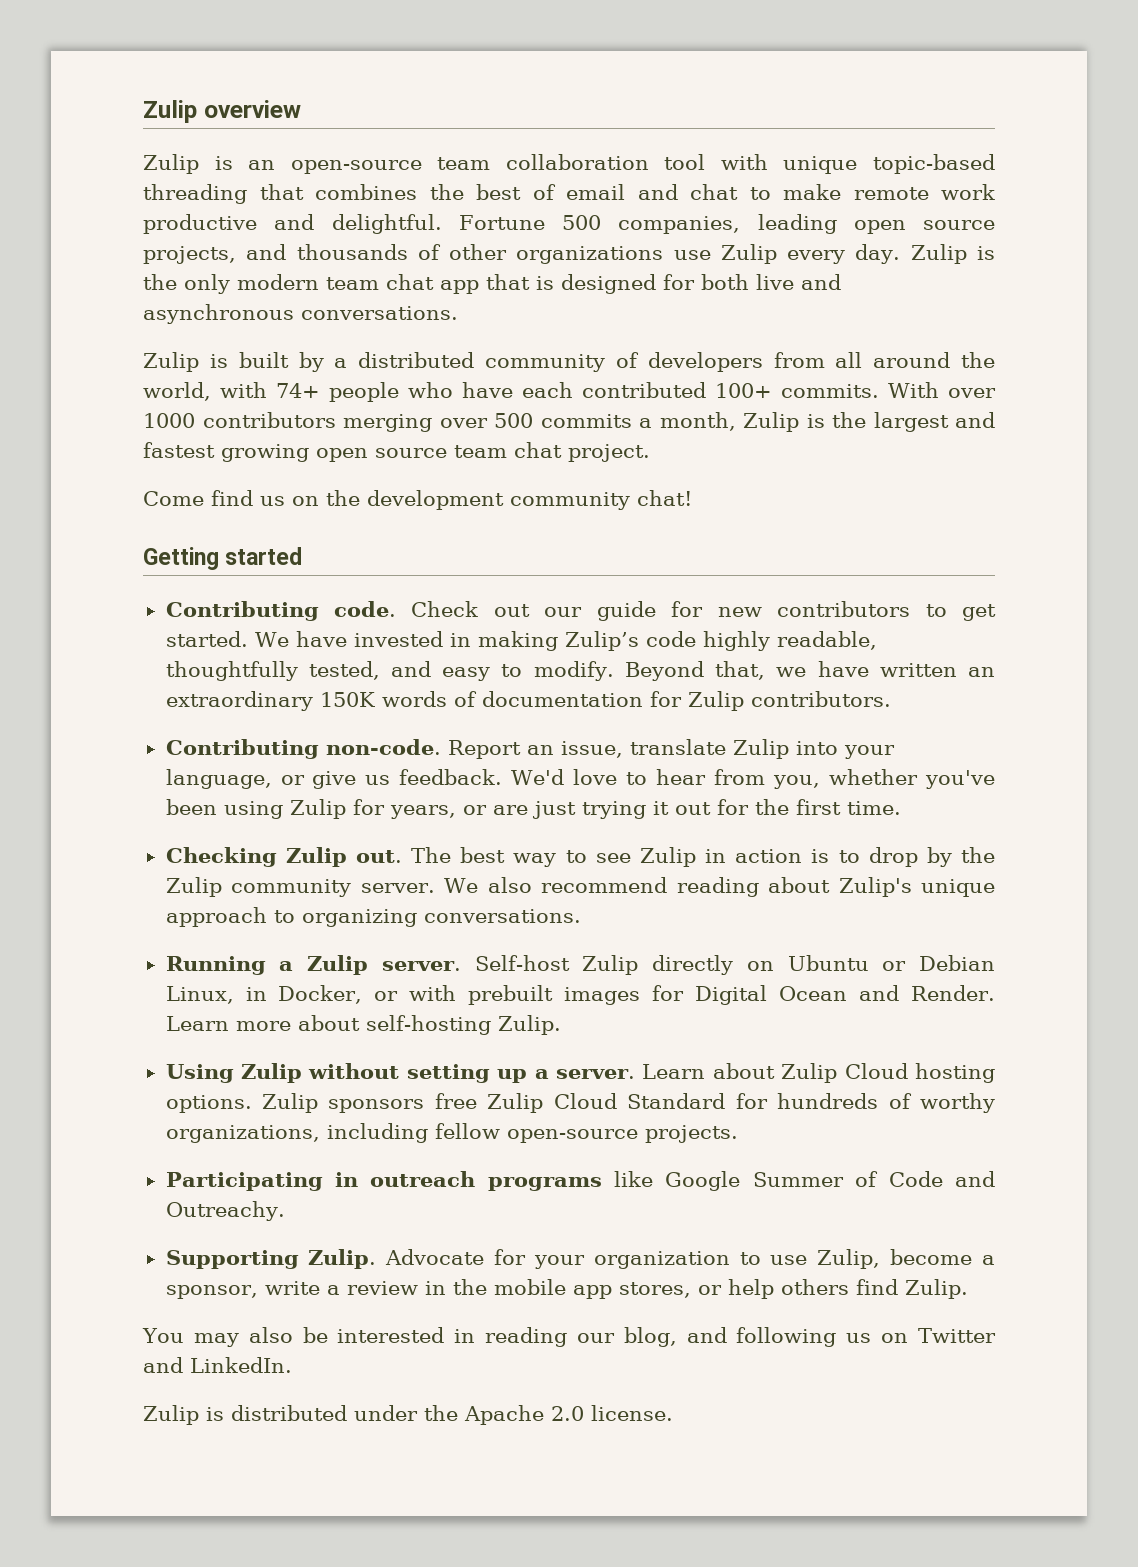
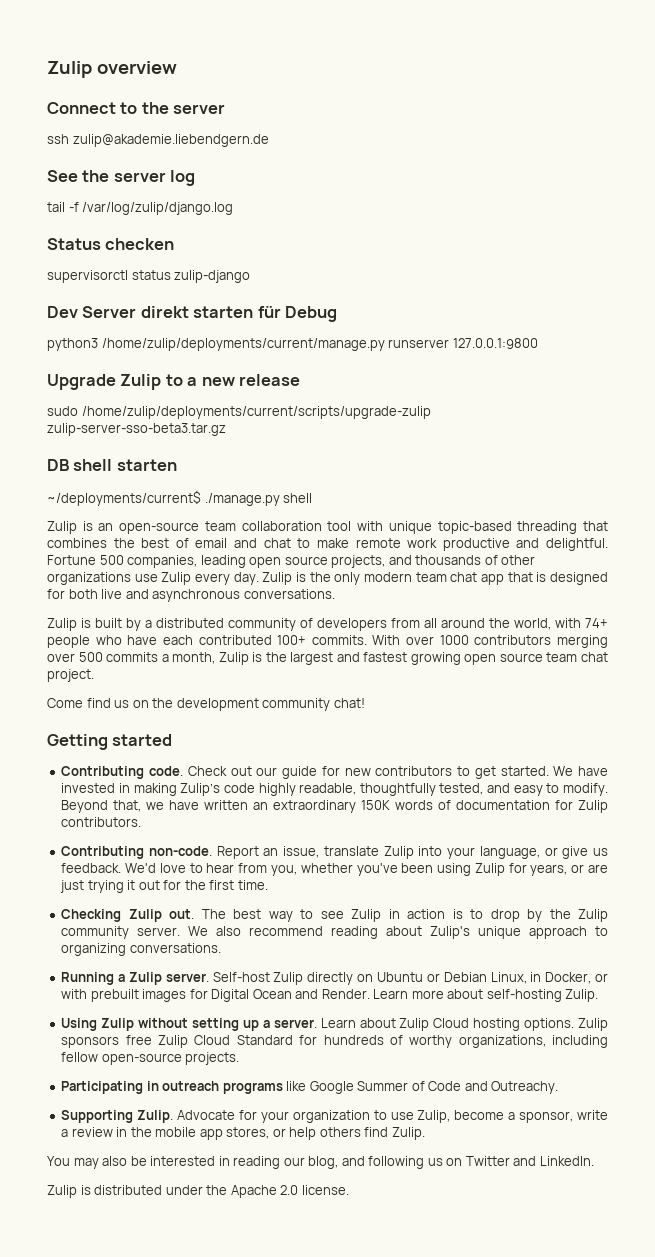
+ Connect to the server
+ ssh zulip@akademie.liebendgern.de
+ See the server log
+ tail -f /var/log/zulip/django.log
+ Status checken
+ supervisorctl status zulip-django
+ Dev Server direkt starten für Debug
+ python3 /home/zulip/deployments/current/manage.py runserver 127.0.0.1:9800
+ Upgrade Zulip to a new release
+ sudo /home/zulip/deployments/current/scripts/upgrade-zulip zulip-server-sso-beta3.tar.gz
+ DB shell starten
+ ~/deployments/current$ ./manage.py shell

